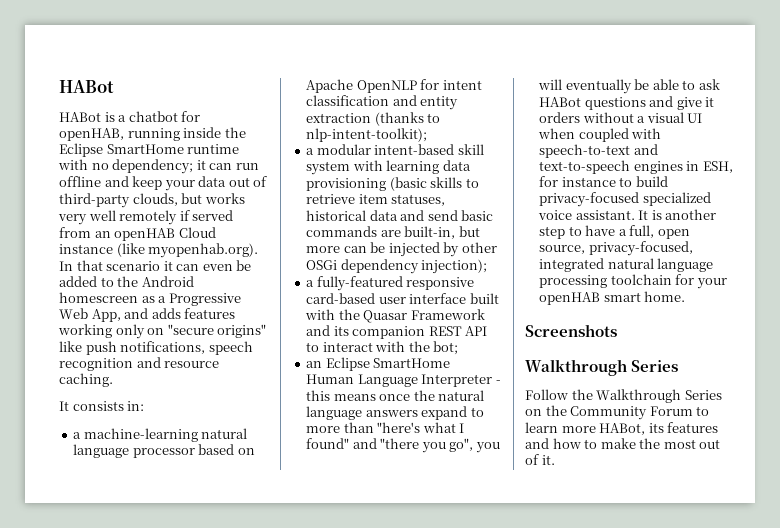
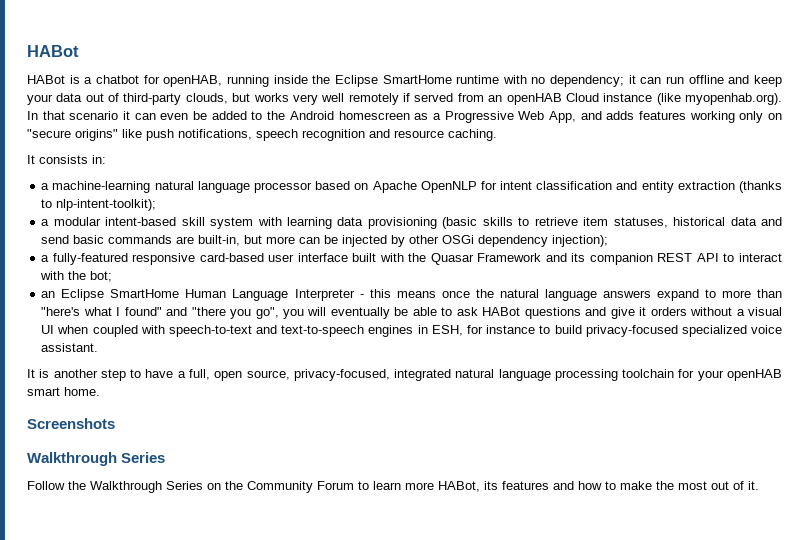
- an Eclipse SmartHome Human Language Interpreter - this means once the natural language answers expand to more than "here's what I found" and "there you go", you will eventually be able to ask HABot questions and give it orders without a visual UI when coupled with speech-to-text and text-to-speech engines in ESH, for instance to build privacy-focused specialized voice assistant. It is another step to have a full, open source, privacy-focused, integrated natural language processing toolchain for your openHAB smart home.
+ an Eclipse SmartHome Human Language Interpreter - this means once the natural language answers expand to more than "here's what I found" and "there you go", you will eventually be able to ask HABot questions and give it orders without a visual UI when coupled with speech-to-text and text-to-speech engines in ESH, for instance to build privacy-focused specialized voice assistant.
+ It is another step to have a full, open source, privacy-focused, integrated natural language processing toolchain for your openHAB smart home.

